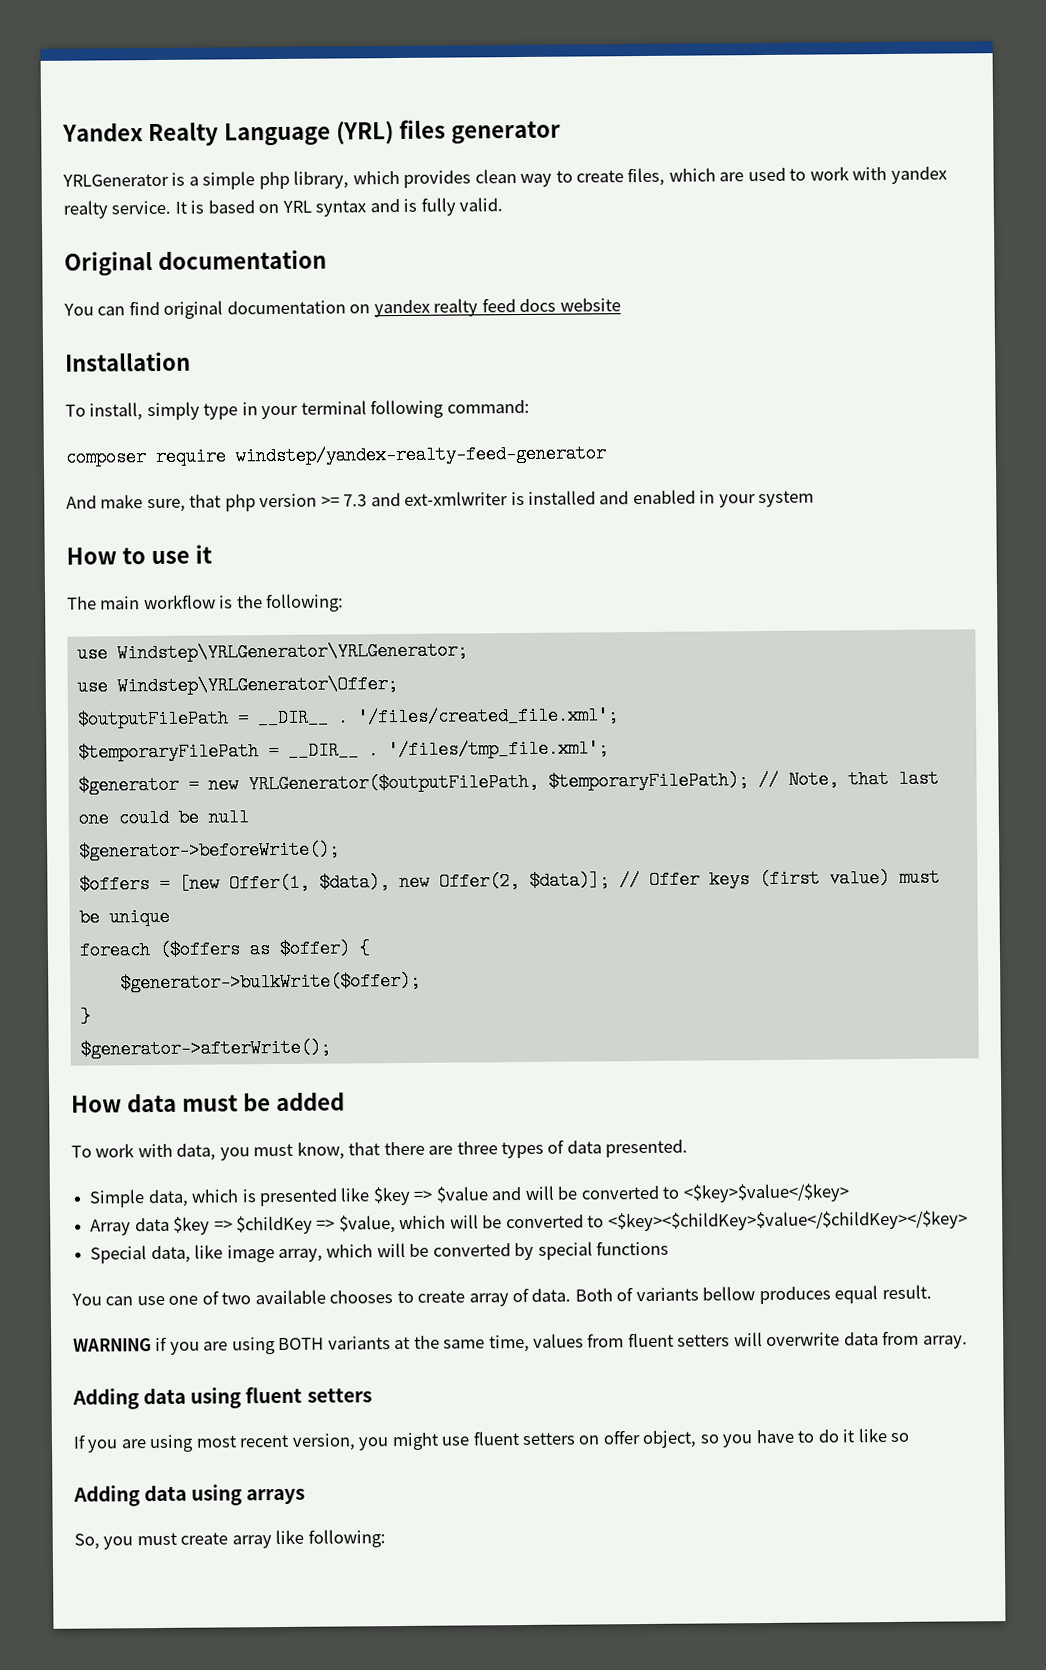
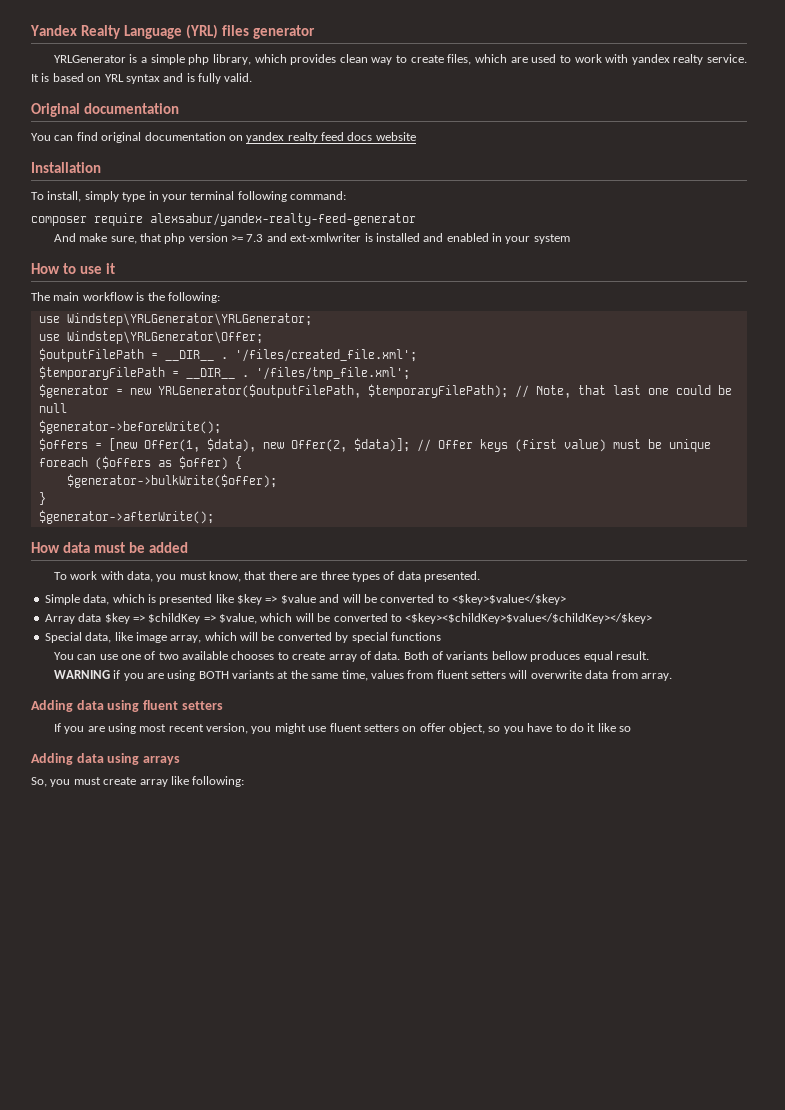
- composer require windstep/yandex-realty-feed-generator
+ composer require alexsabur/yandex-realty-feed-generator

